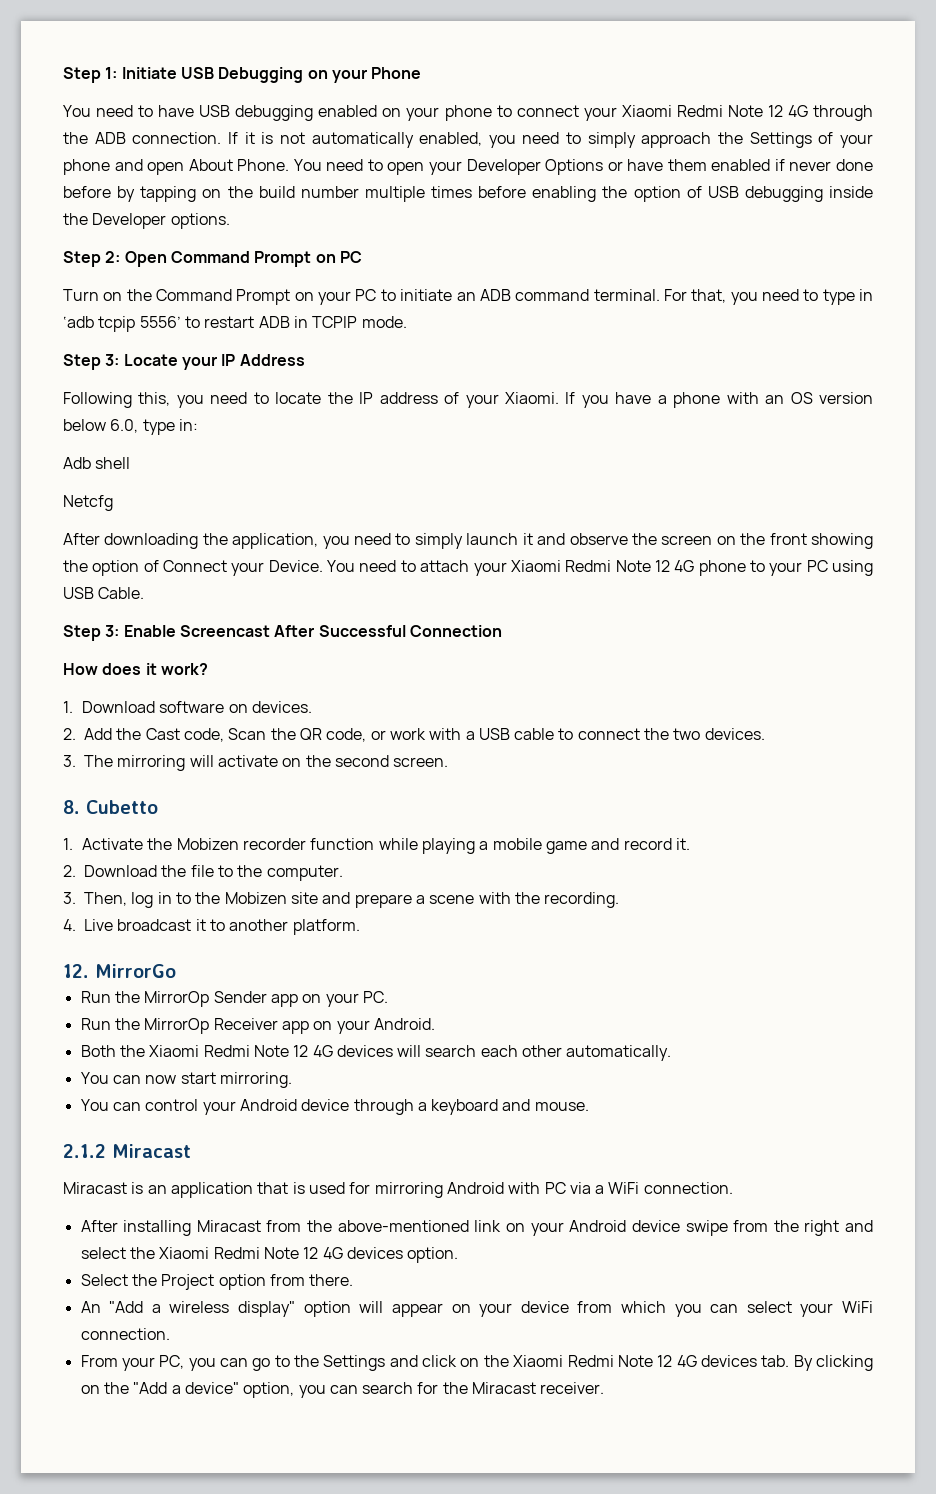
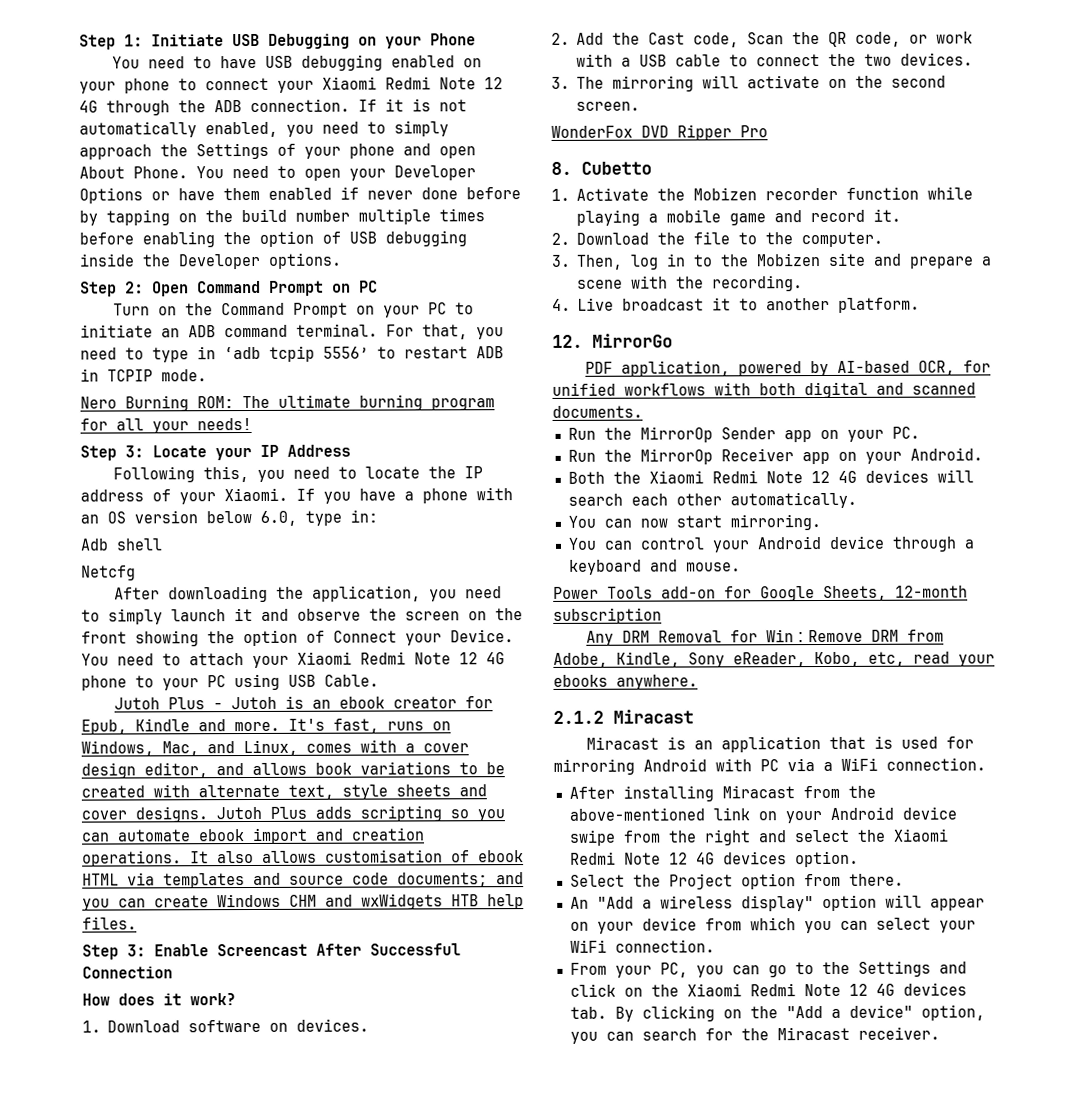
+ Nero Burning ROM: The ultimate burning program for all your needs!
+ Jutoh Plus - Jutoh is an ebook creator for Epub, Kindle and more. It's fast, runs on Windows, Mac, and Linux, comes with a cover design editor, and allows book variations to be created with alternate text, style sheets and cover designs. Jutoh Plus adds scripting so you can automate ebook import and creation operations. It also allows customisation of ebook HTML via templates and source code documents; and you can create Windows CHM and wxWidgets HTB help files.
+ WonderFox DVD Ripper Pro
+ PDF application, powered by AI-based OCR, for unified workflows with both digital and scanned documents.
+ Power Tools add-on for Google Sheets, 12-month subscription
+ Any DRM Removal for Win：Remove DRM from Adobe, Kindle, Sony eReader, Kobo, etc, read your ebooks anywhere.

